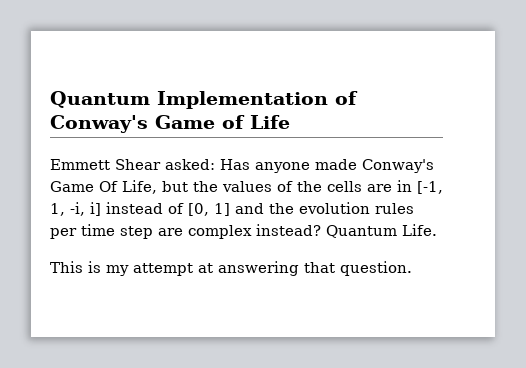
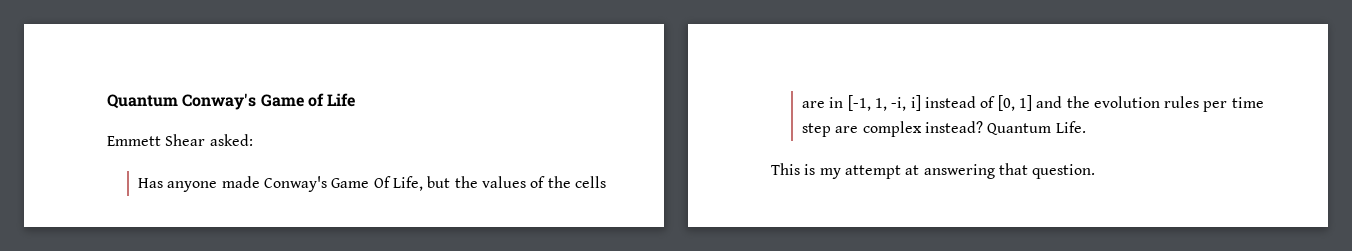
- Quantum Implementation of Conway's Game of Life
+ Quantum Conway's Game of Life
- Emmett Shear asked: Has anyone made Conway's Game Of Life, but the values of the cells are in [-1, 1, -i, i] instead of [0, 1] and the evolution rules per time step are complex instead?
+ Emmett Shear asked:
+ Has anyone made Conway's Game Of Life, but the values of the cells are in [-1, 1, -i, i] instead of [0, 1] and the evolution rules per time step are complex instead?

